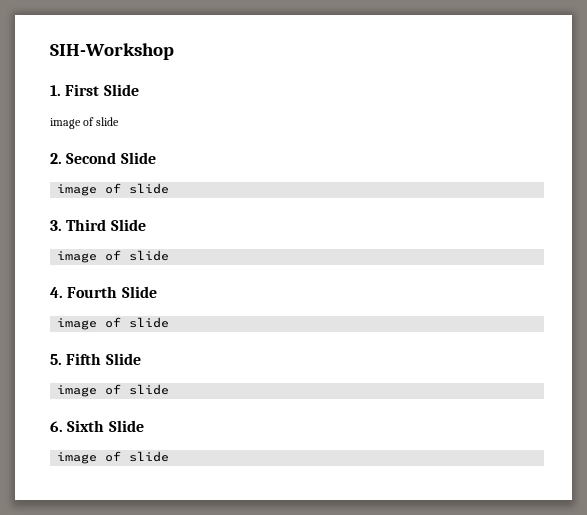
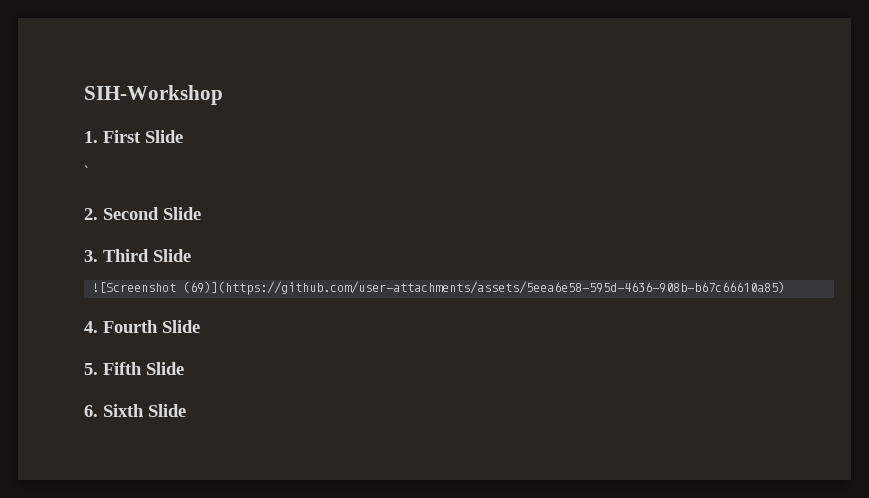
  1. First Slide
- image of slide
+ `
  2. Second Slide
- image of slide
  3. Third Slide
- image of slide
+ ![Screenshot (69)](https://github.com/user-attachments/assets/5eea6e58-595d-4636-908b-b67c66610a85)
  4. Fourth Slide
- image of slide
  5. Fifth Slide
- image of slide
  6. Sixth Slide
- image of slide

